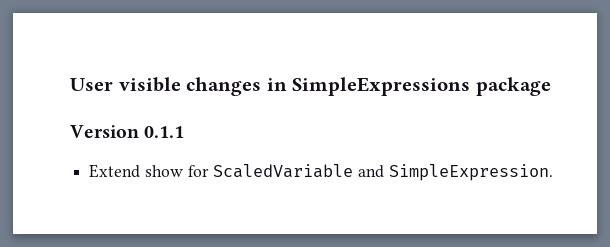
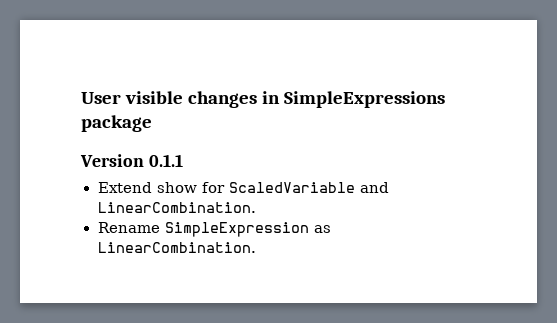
- Extend show for ScaledVariable and SimpleExpression.
+ Extend show for ScaledVariable and LinearCombination.
+ Rename SimpleExpression as LinearCombination.

